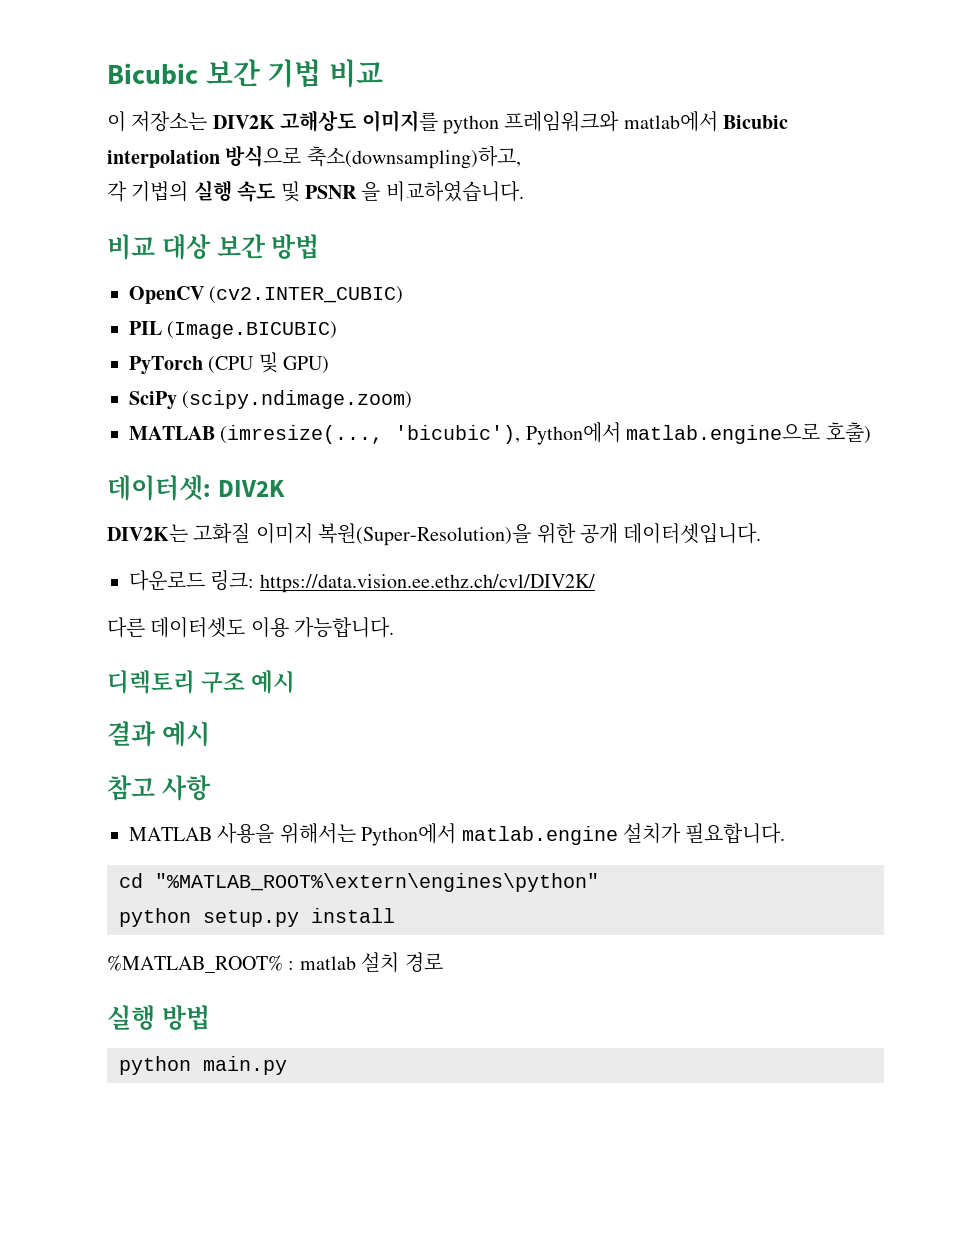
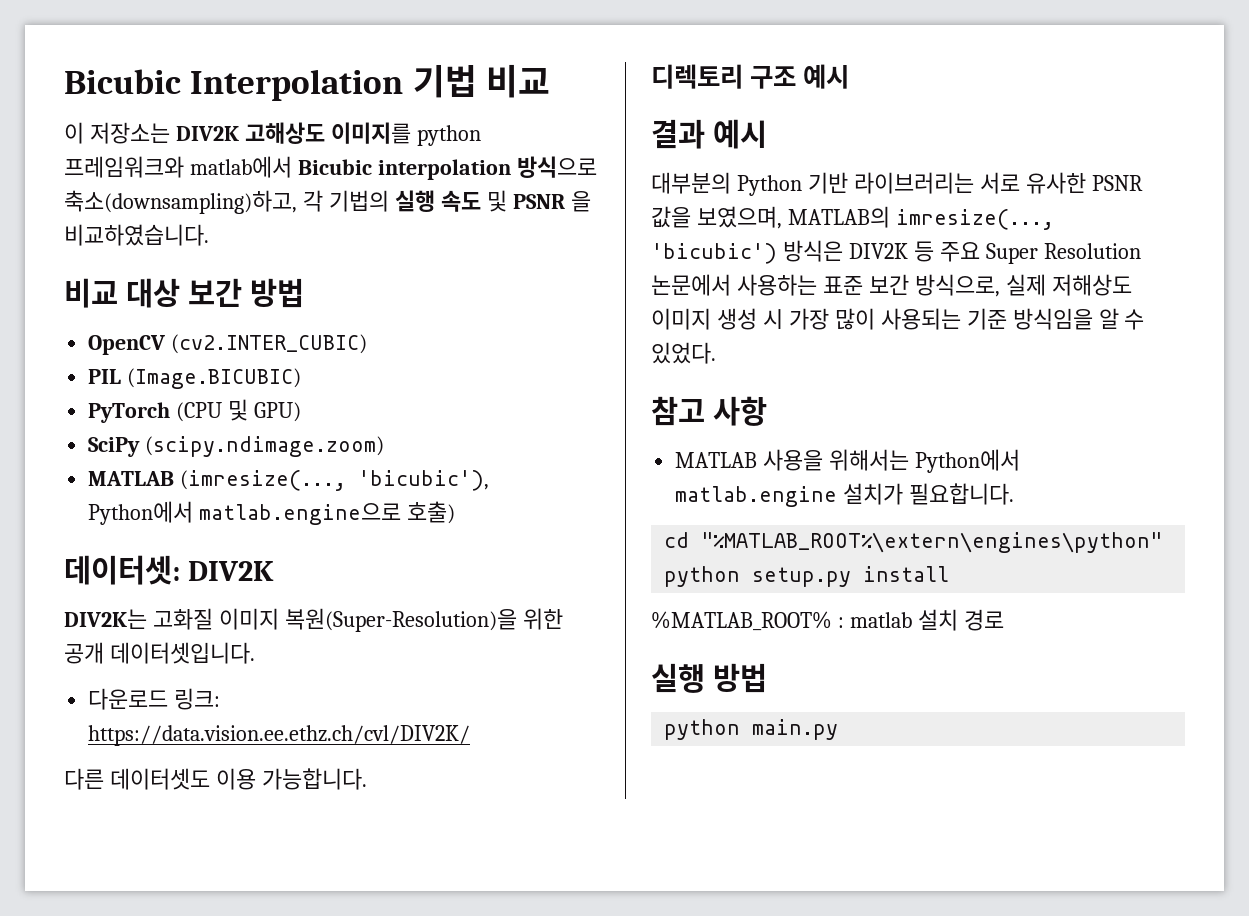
- Bicubic 보간 기법 비교
+ Bicubic Interpolation 기법 비교
- 이 저장소는 DIV2K 고해상도 이미지를 python 프레임워크와 matlab에서 Bicubic interpolation 방식으로 축소(downsampling)하고,
- 각 기법의 실행 속도 및 PSNR 을 비교하였습니다.
+ 이 저장소는 DIV2K 고해상도 이미지를 python 프레임워크와 matlab에서 Bicubic interpolation 방식으로 축소(downsampling)하고, 각 기법의 실행 속도 및 PSNR 을 비교하였습니다.
+ 대부분의 Python 기반 라이브러리는 서로 유사한 PSNR 값을 보였으며, MATLAB의 imresize(..., 'bicubic') 방식은 DIV2K 등 주요 Super Resolution 논문에서 사용하는 표준 보간 방식으로, 실제 저해상도 이미지 생성 시 가장 많이 사용되는 기준 방식임을 알 수 있었다.

